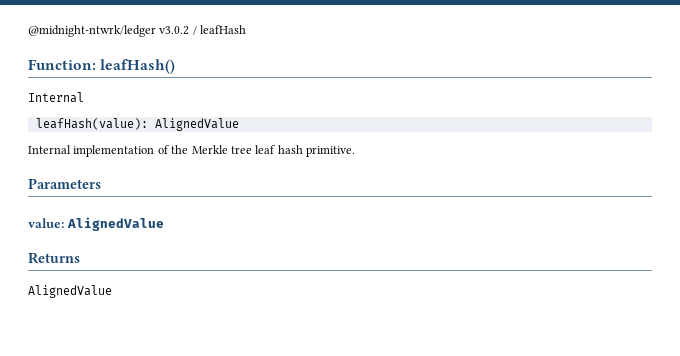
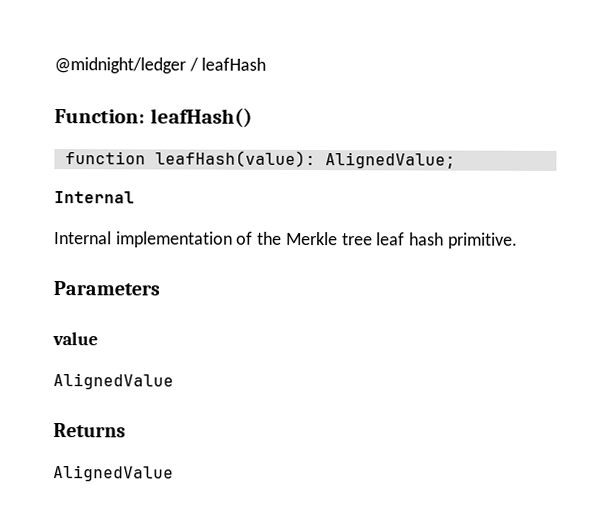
- @midnight-ntwrk/ledger v3.0.2 / leafHash
+ @midnight/ledger / leafHash
  Function: leafHash()
+ function leafHash(value): AlignedValue;
  Internal
- leafHash(value): AlignedValue
- value: AlignedValue
+ value
+ AlignedValue

